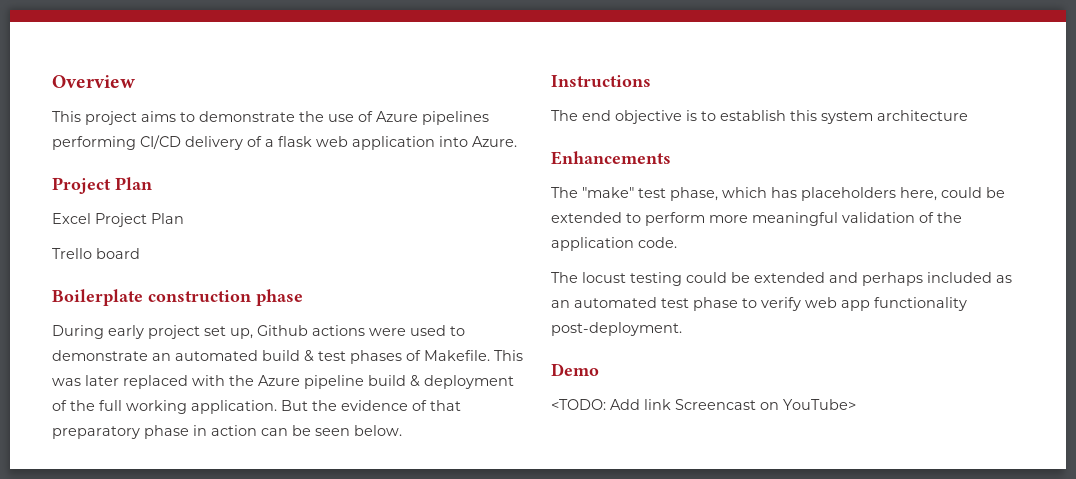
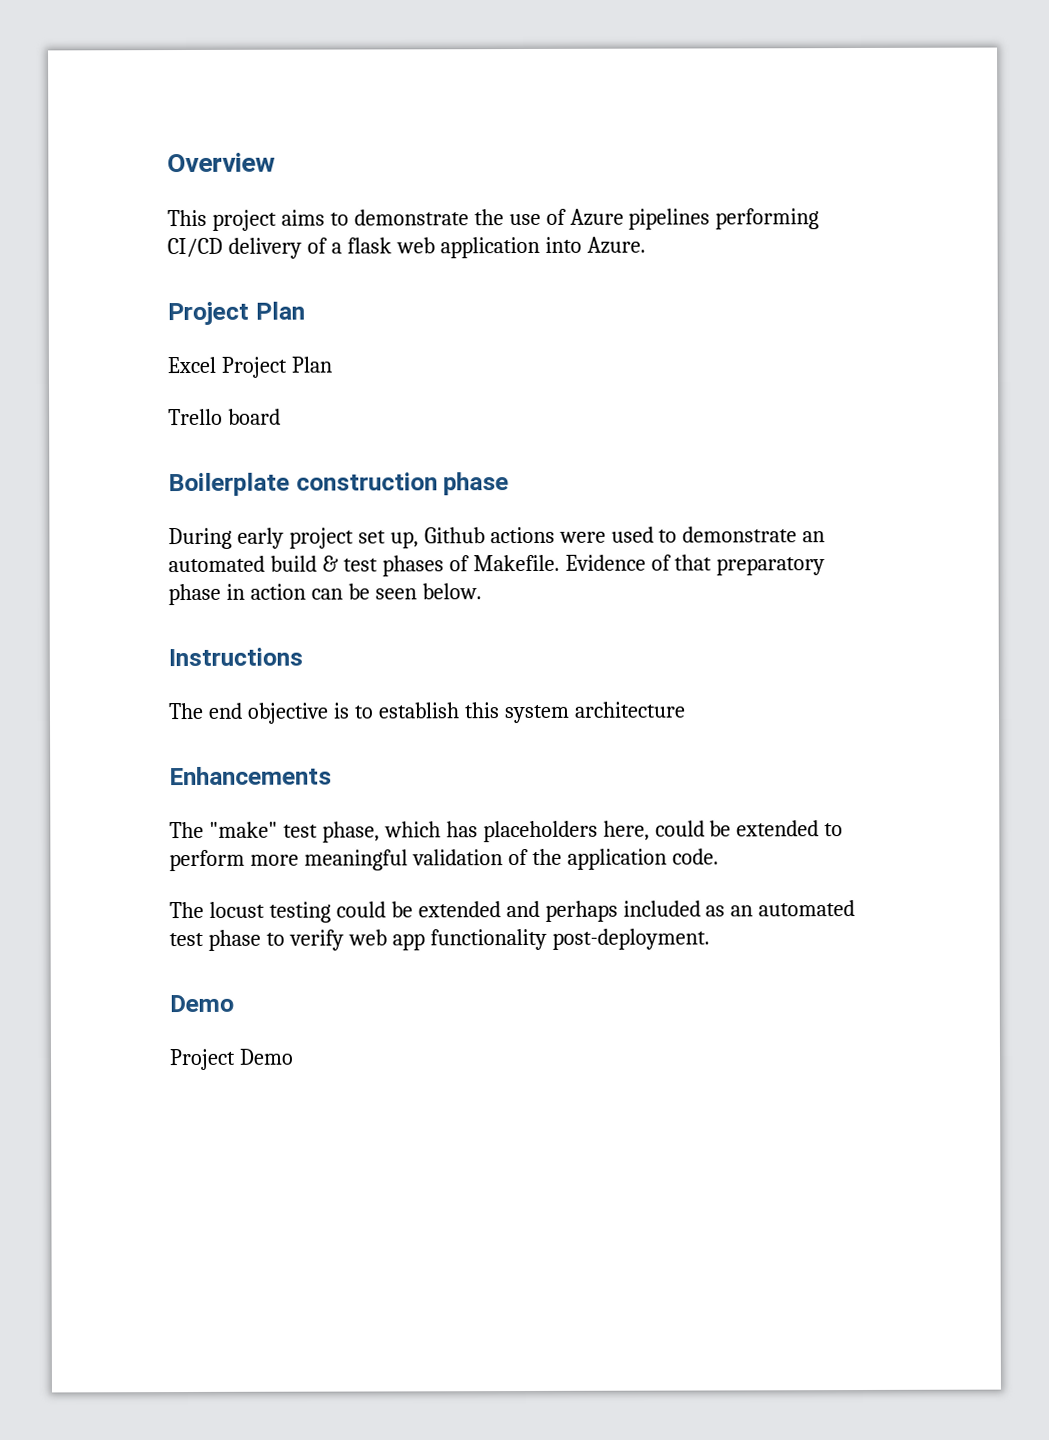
- This was later replaced with the Azure pipeline build & deployment of the full working application. But the evidence of that preparatory phase in action can be seen below.
+ Evidence of that preparatory phase in action can be seen below.
- <TODO: Add link Screencast on YouTube>
+ Project Demo

